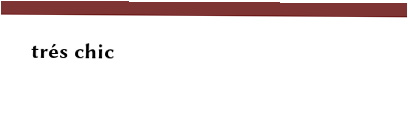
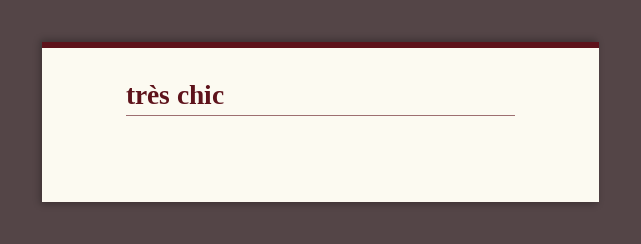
- trés chic
+ très chic

